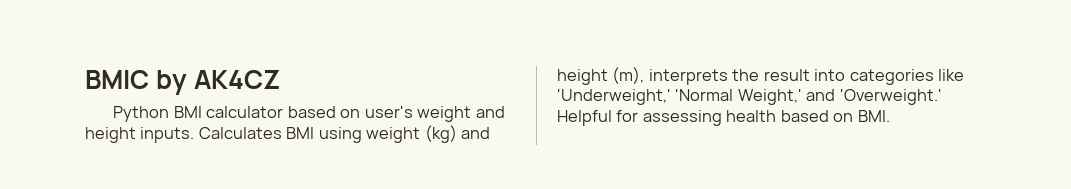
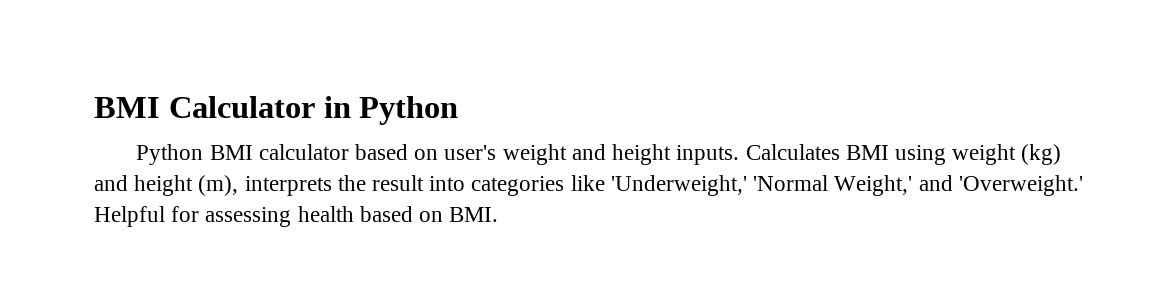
- BMIC by AK4CZ
+ BMI Calculator in Python

